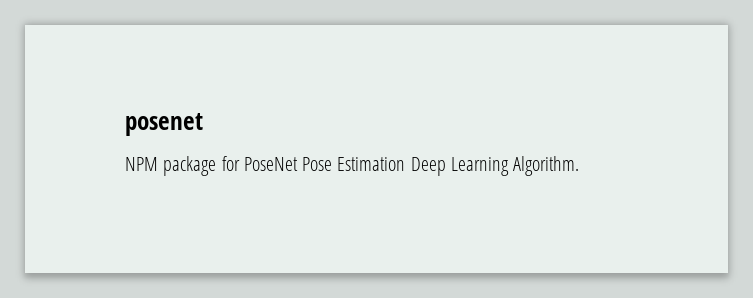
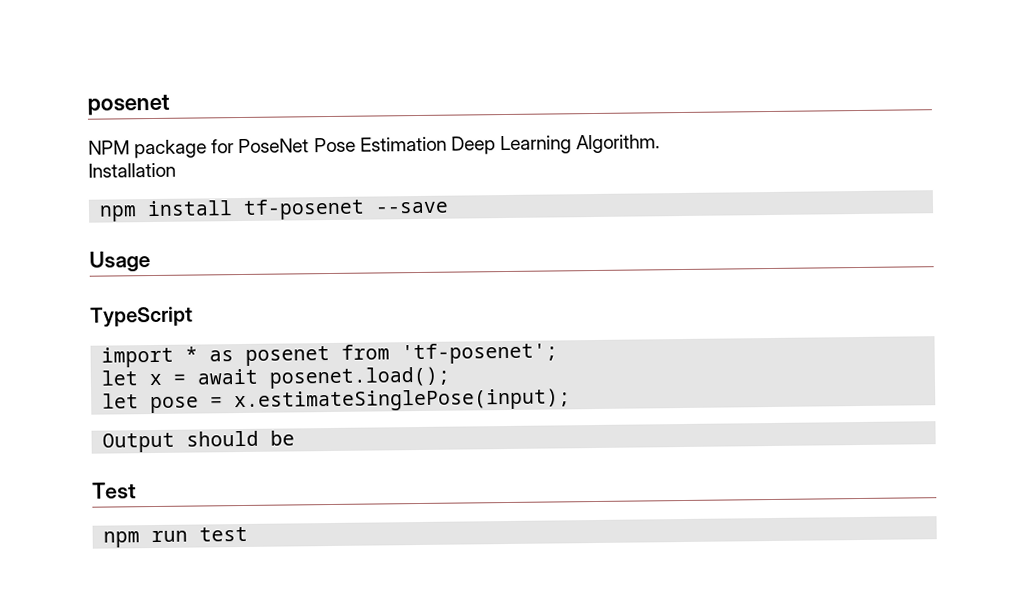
+ Installation
+ npm install tf-posenet --save
+ Usage
+ TypeScript
+ import * as posenet from 'tf-posenet';
+ let x = await posenet.load();
+ let pose = x.estimateSinglePose(input);
+ Output should be
+ Test
+ npm run test

